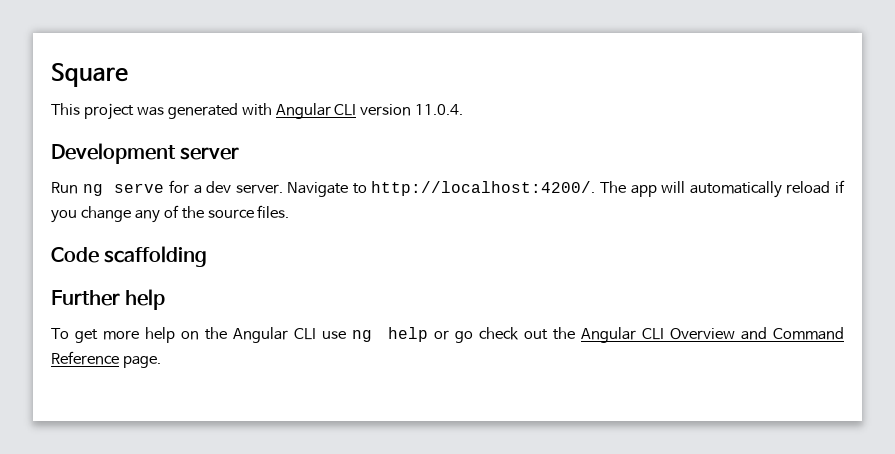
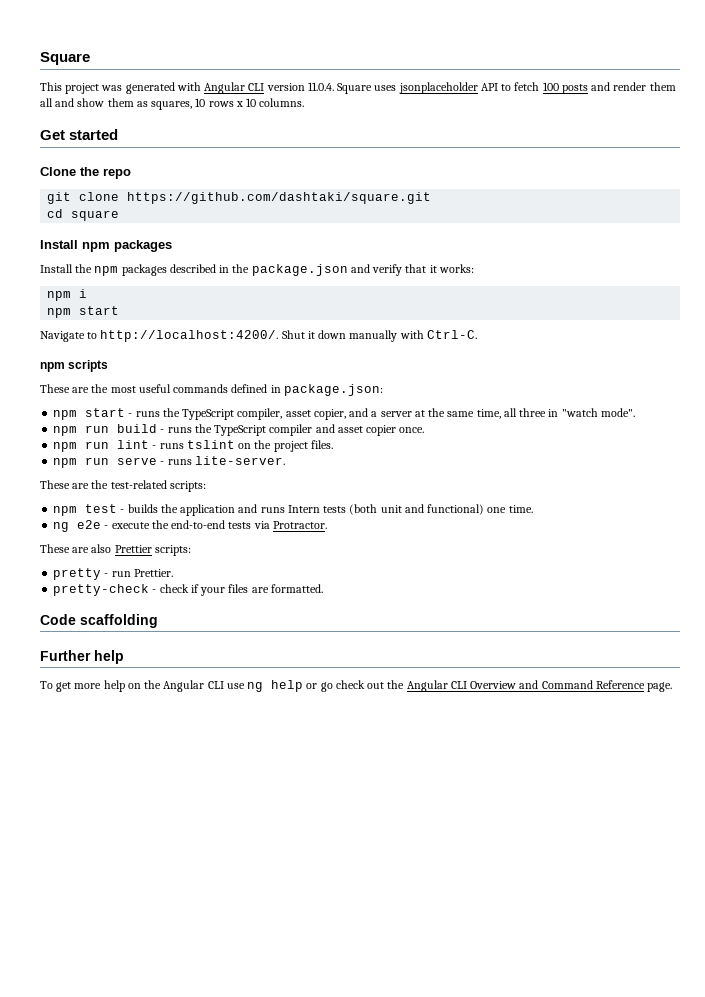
- This project was generated with Angular CLI version 11.0.4.
- Development server
- Run ng serve for a dev server. Navigate to http://localhost:4200/. The app will automatically reload if you change any of the source files.
+ This project was generated with Angular CLI version 11.0.4. Square uses jsonplaceholder API to fetch 100 posts and render them all and show them as squares, 10 rows x 10 columns.
+ Get started
+ Clone the repo
+ git clone https://github.com/dashtaki/square.git
+ cd square
+ Install npm packages
+ Install the npm packages described in the package.json and verify that it works:
+ npm i
+ npm start
+ Navigate to http://localhost:4200/. Shut it down manually with Ctrl-C.
+ npm scripts
+ These are the most useful commands defined in package.json:
+ npm start - runs the TypeScript compiler, asset copier, and a server at the same time, all three in "watch mode".
+ npm run build - runs the TypeScript compiler and asset copier once.
+ npm run lint - runs tslint on the project files.
+ npm run serve - runs lite-server.
+ These are the test-related scripts:
+ npm test - builds the application and runs Intern tests (both unit and functional) one time.
+ ng e2e - execute the end-to-end tests via Protractor.
+ These are also Prettier scripts:
+ pretty - run Prettier.
+ pretty-check - check if your files are formatted.

